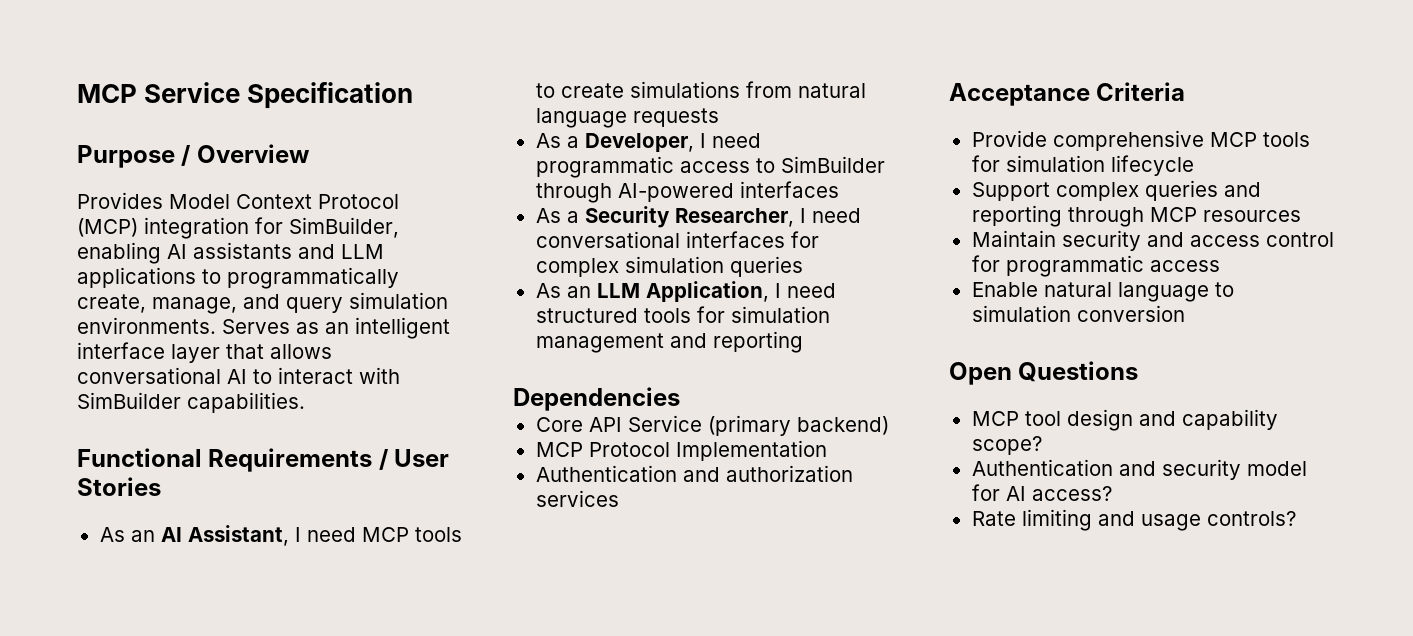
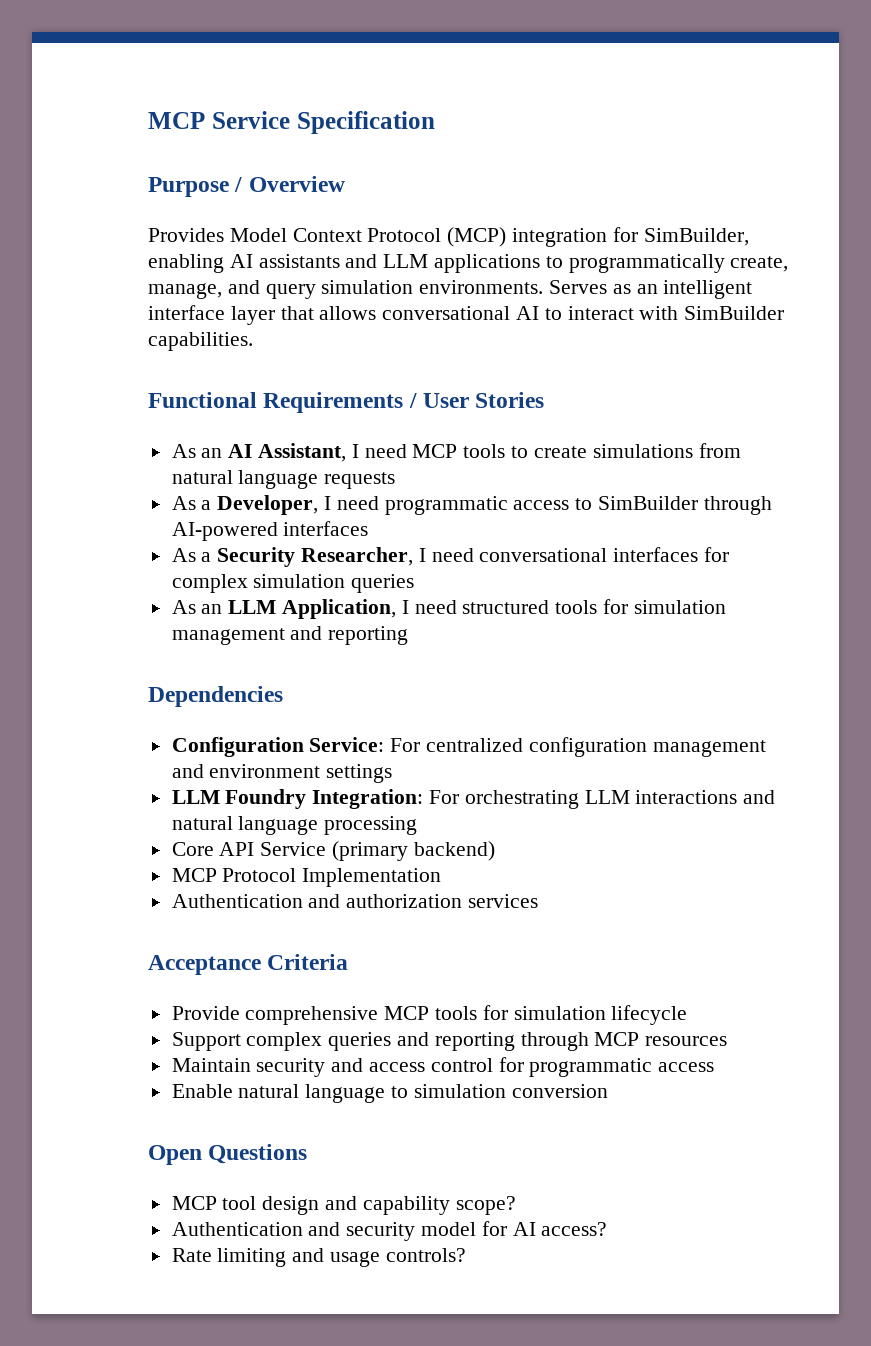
+ Configuration Service: For centralized configuration management and environment settings
+ LLM Foundry Integration: For orchestrating LLM interactions and natural language processing

